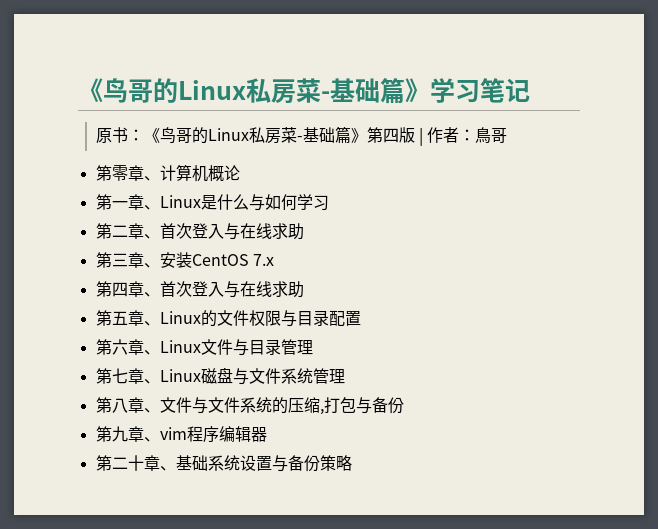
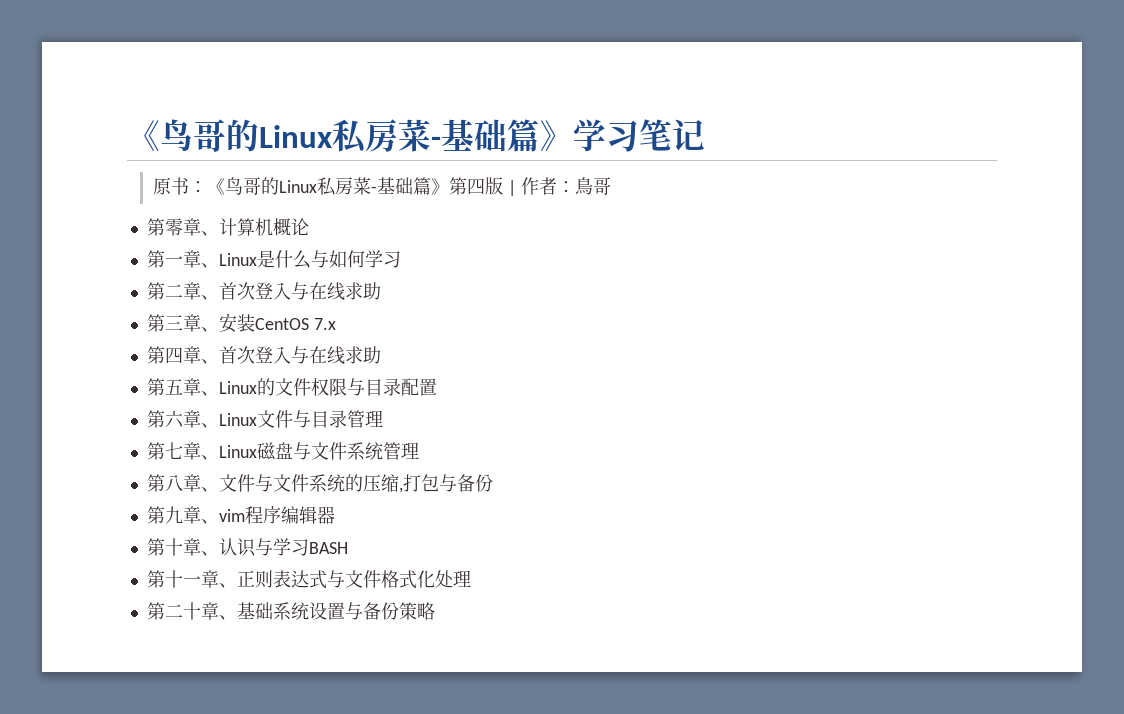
+ 第十章、认识与学习BASH
+ 第十一章、正则表达式与文件格式化处理

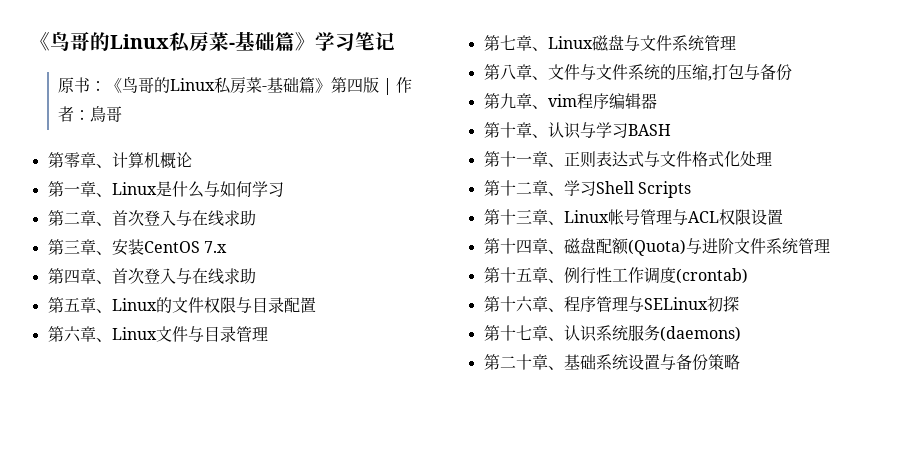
+ 第十二章、学习Shell Scripts
+ 第十三章、Linux帐号管理与ACL权限设置
+ 第十四章、磁盘配额(Quota)与进阶文件系统管理
+ 第十五章、例行性工作调度(crontab)
+ 第十六章、程序管理与SELinux初探
+ 第十七章、认识系统服务(daemons)

